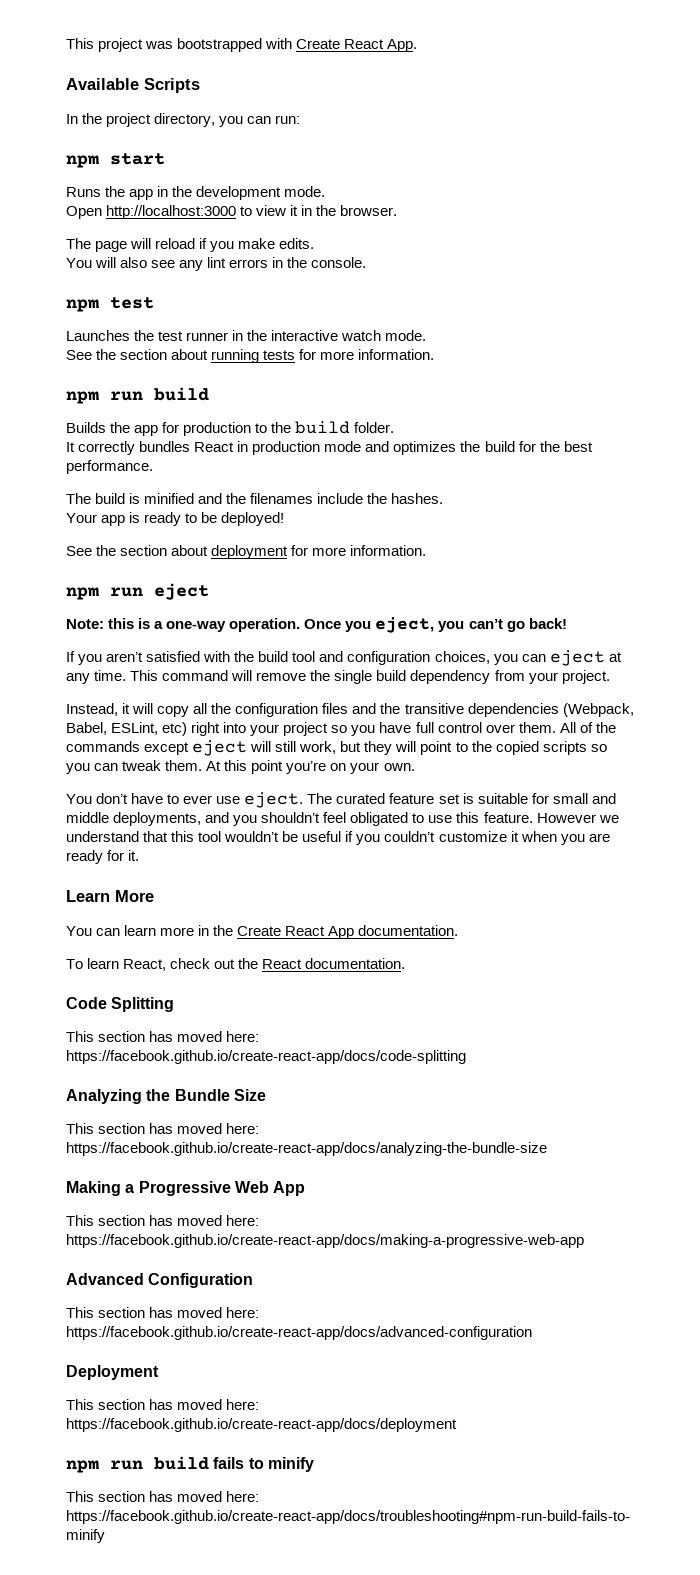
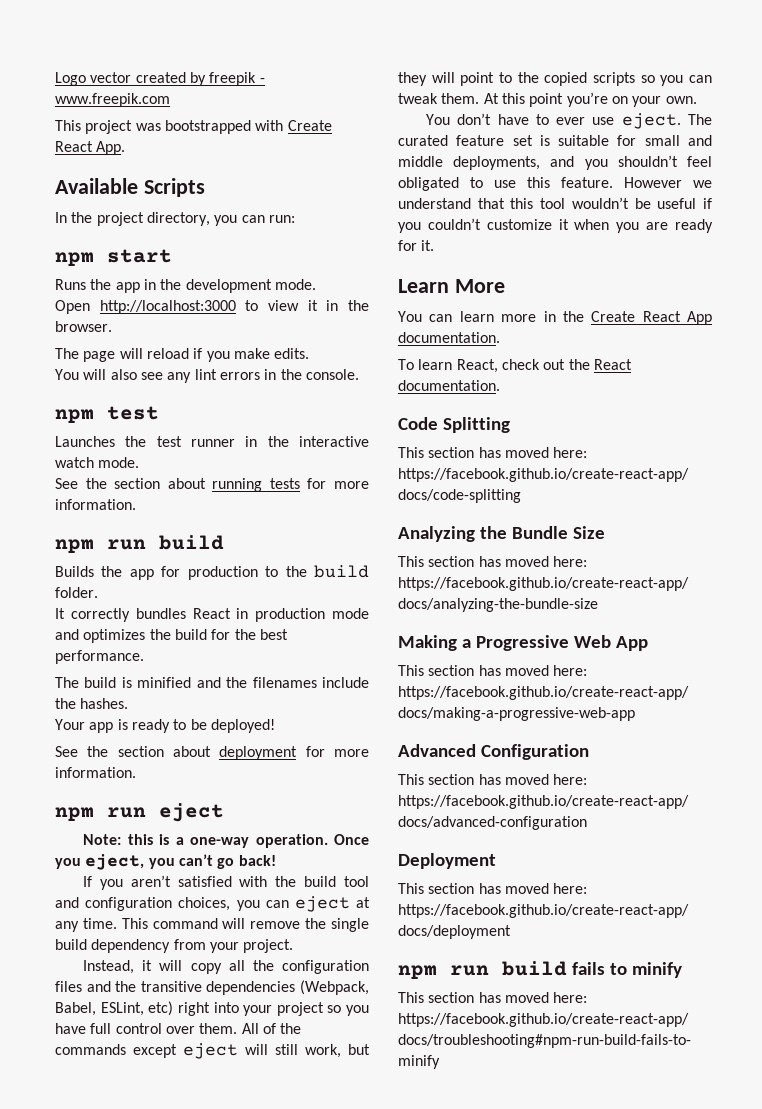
+ Logo vector created by freepik - www.freepik.com

